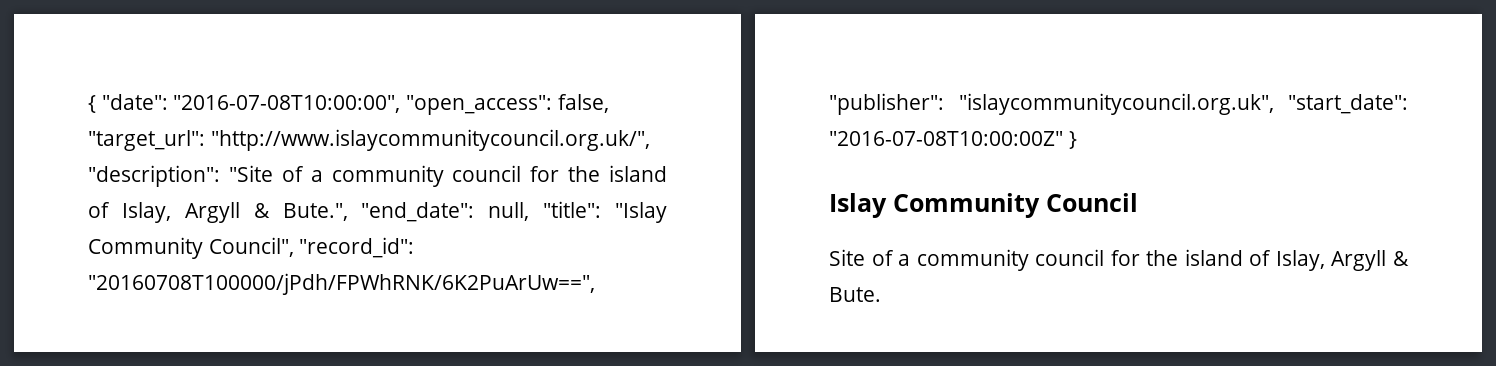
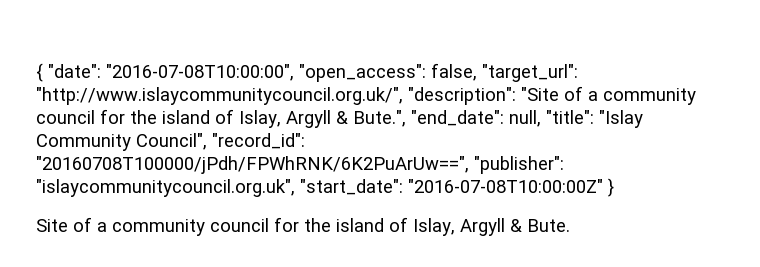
- Islay Community Council

